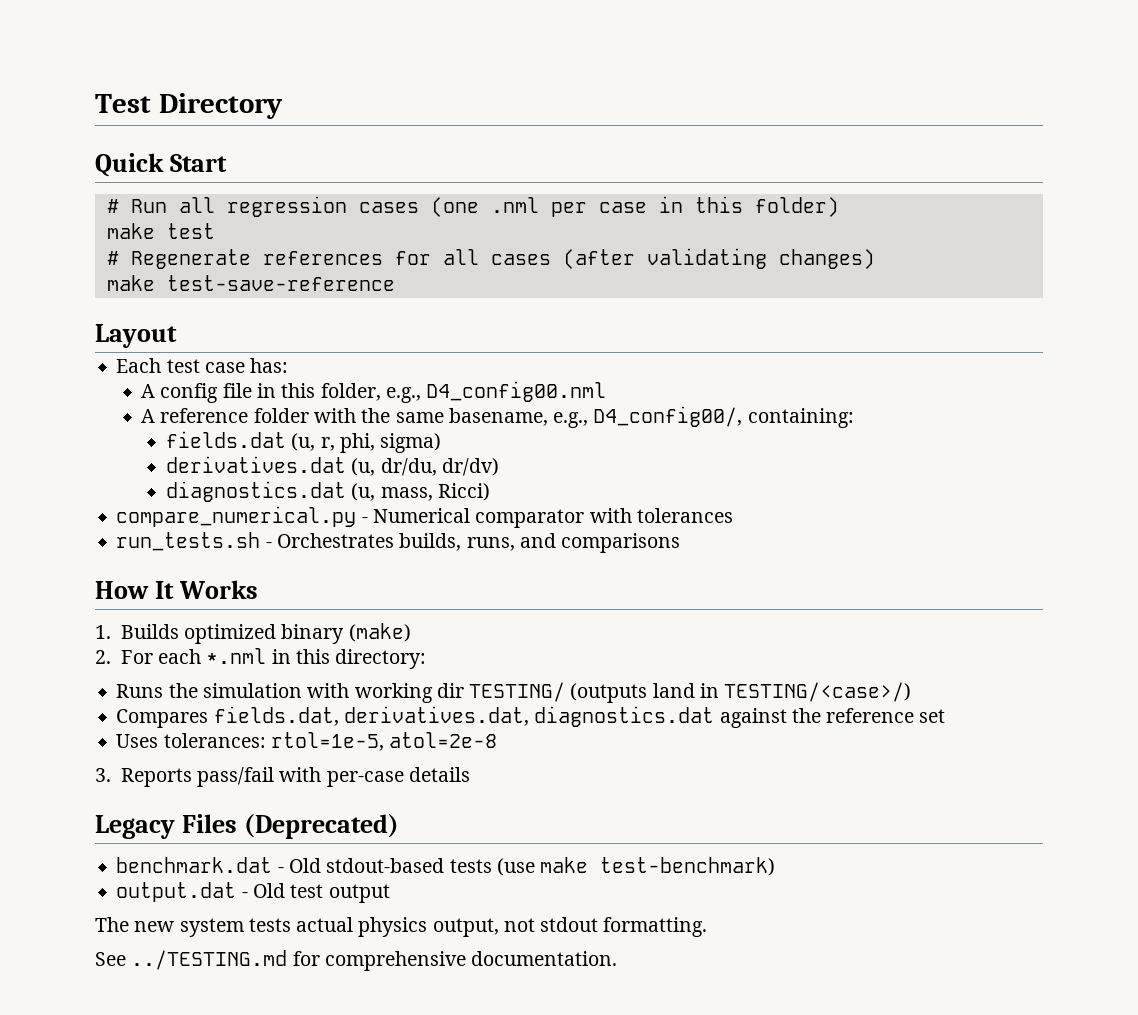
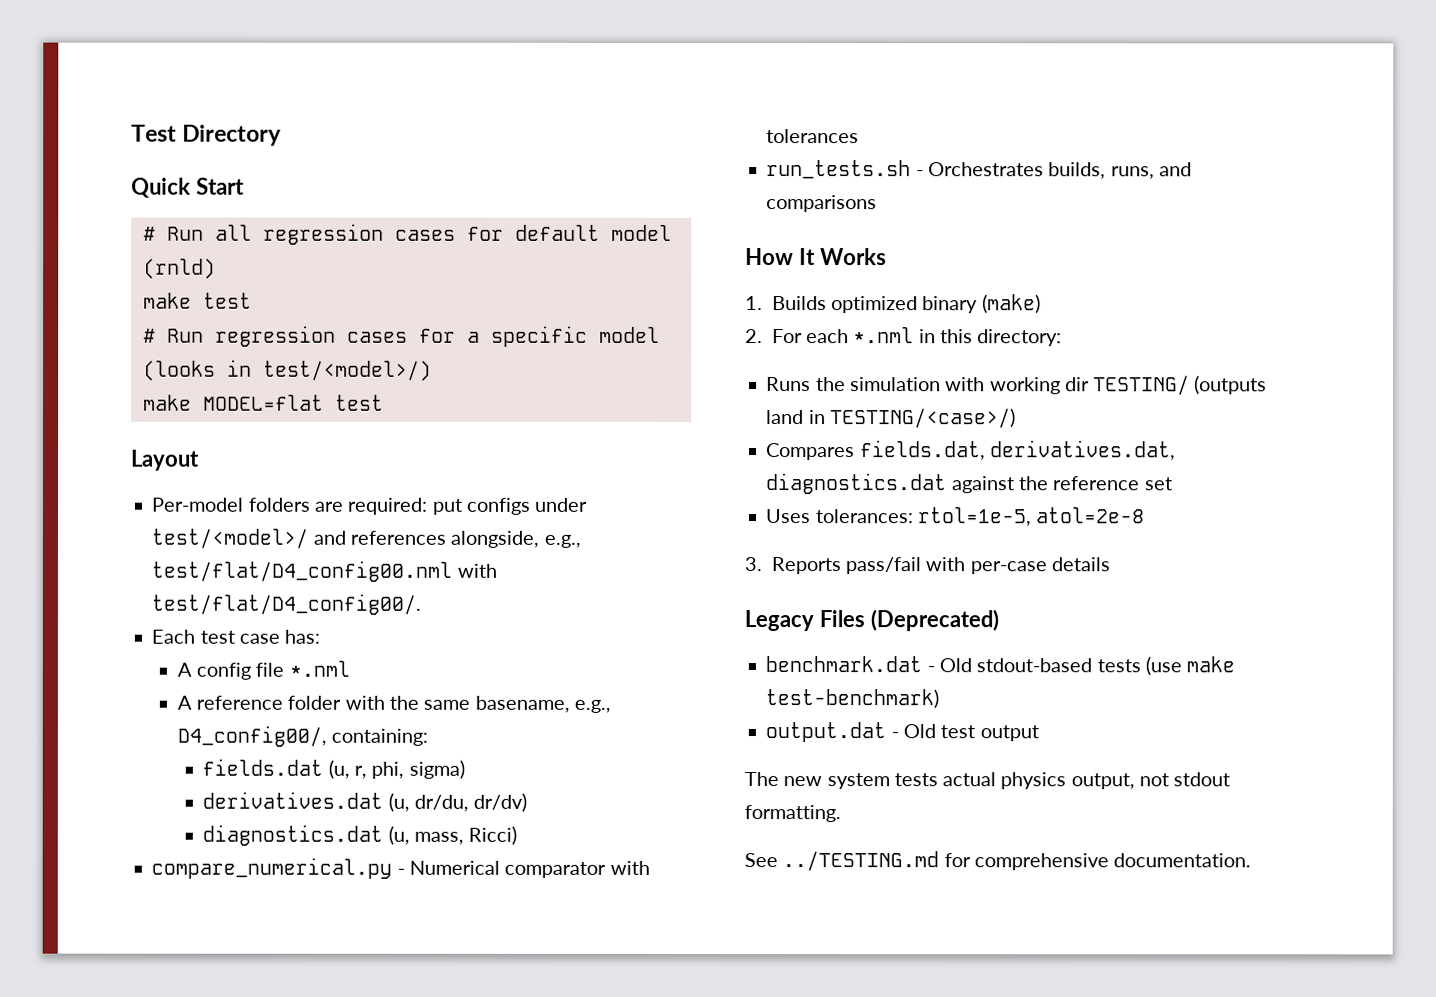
- # Run all regression cases (one .nml per case in this folder)
+ # Run all regression cases for default model (rnld)
  make test
- # Regenerate references for all cases (after validating changes)
- make test-save-reference
+ # Run regression cases for a specific model (looks in test/<model>/)
+ make MODEL=flat test
+ Per-model folders are required: put configs under test/<model>/ and references alongside, e.g., test/flat/D4_config00.nml with test/flat/D4_config00/.
- A config file in this folder, e.g., D4_config00.nml
+ A config file *.nml

